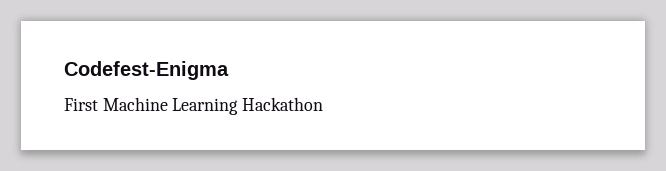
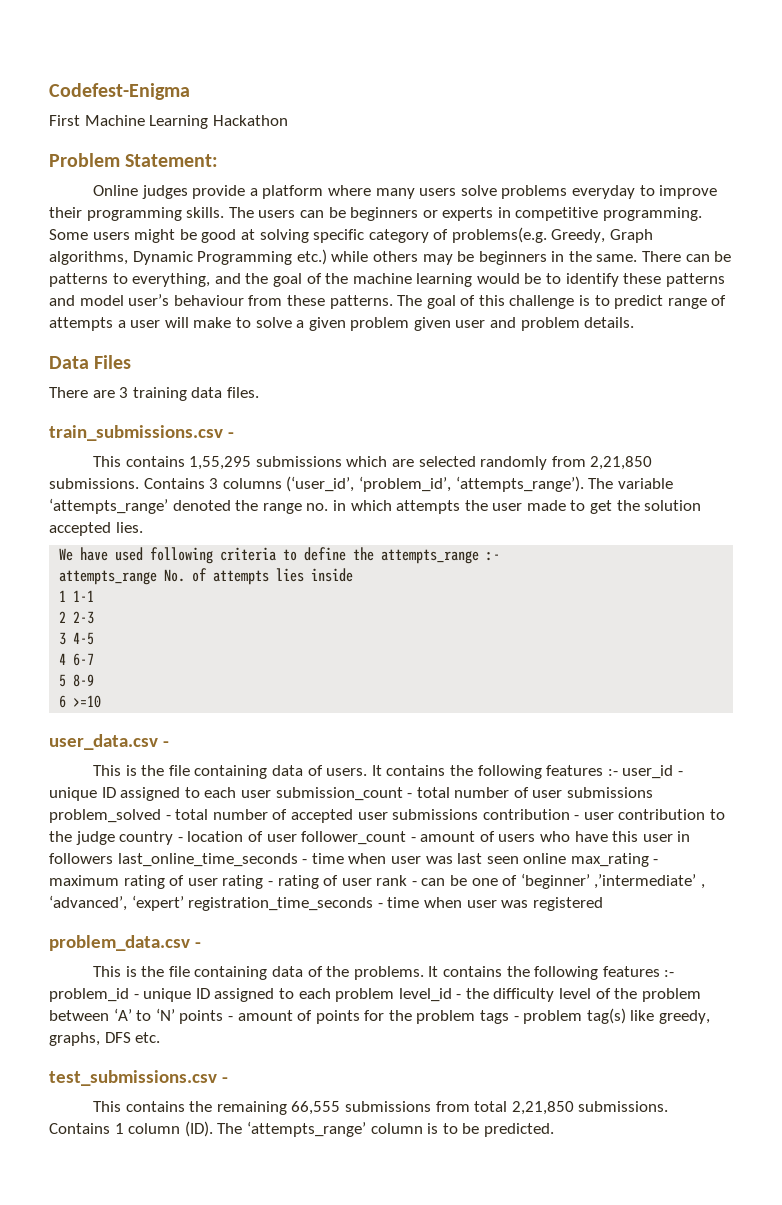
+ Problem Statement:
+ Online judges provide a platform where many users solve problems everyday to improve their programming skills. The users can be beginners or experts in competitive programming. Some users might be good at solving specific category of problems(e.g. Greedy, Graph algorithms, Dynamic Programming etc.) while others may be beginners in the same. There can be patterns to everything, and the goal of the machine learning would be to identify these patterns and model user’s behaviour from these patterns. The goal of this challenge is to predict range of attempts a user will make to solve a given problem given user and problem details.
+ Data Files
+ There are 3 training data files.
+ train_submissions.csv -
+ This contains 1,55,295 submissions which are selected randomly from 2,21,850 submissions. Contains 3 columns (‘user_id’, ‘problem_id’, ‘attempts_range’). The variable ‘attempts_range’ denoted the range no. in which attempts the user made to get the solution accepted lies.
+ We have used following criteria to define the attempts_range :-
+ attempts_range No. of attempts lies inside
+ 1 1-1
+ 2 2-3
+ 3 4-5
+ 4 6-7
+ 5 8-9
+ 6 >=10
+ user_data.csv -
+ This is the file containing data of users. It contains the following features :- user_id - unique ID assigned to each user submission_count - total number of user submissions problem_solved - total number of accepted user submissions contribution - user contribution to the judge country - location of user follower_count - amount of users who have this user in followers last_online_time_seconds - time when user was last seen online max_rating - maximum rating of user rating - rating of user rank - can be one of ‘beginner’ ,’intermediate’ , ‘advanced’, ‘expert’ registration_time_seconds - time when user was registered
+ problem_data.csv -
+ This is the file containing data of the problems. It contains the following features :- problem_id - unique ID assigned to each problem level_id - the difficulty level of the problem between ‘A’ to ‘N’ points - amount of points for the problem tags - problem tag(s) like greedy, graphs, DFS etc.
+ test_submissions.csv -
+ This contains the remaining 66,555 submissions from total 2,21,850 submissions. Contains 1 column (ID). The ‘attempts_range’ column is to be predicted.

